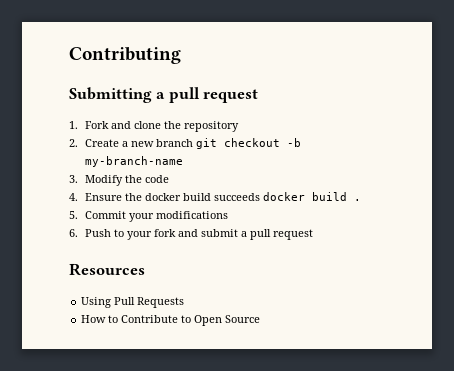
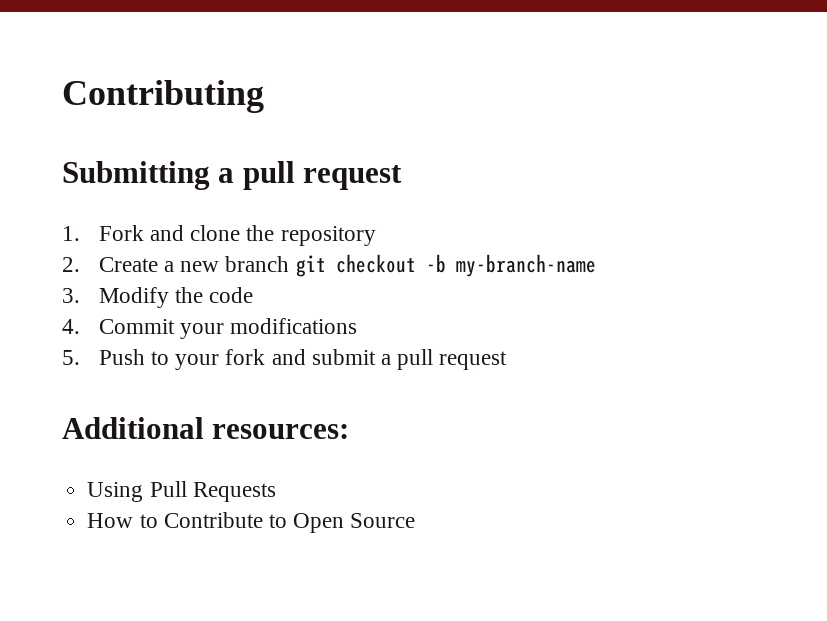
- 4. Ensure the docker build succeeds docker build .
- 5. Commit your modifications
+ 4. Commit your modifications
- 6. Push to your fork and submit a pull request
+ 5. Push to your fork and submit a pull request
- Resources
+ Additional resources:

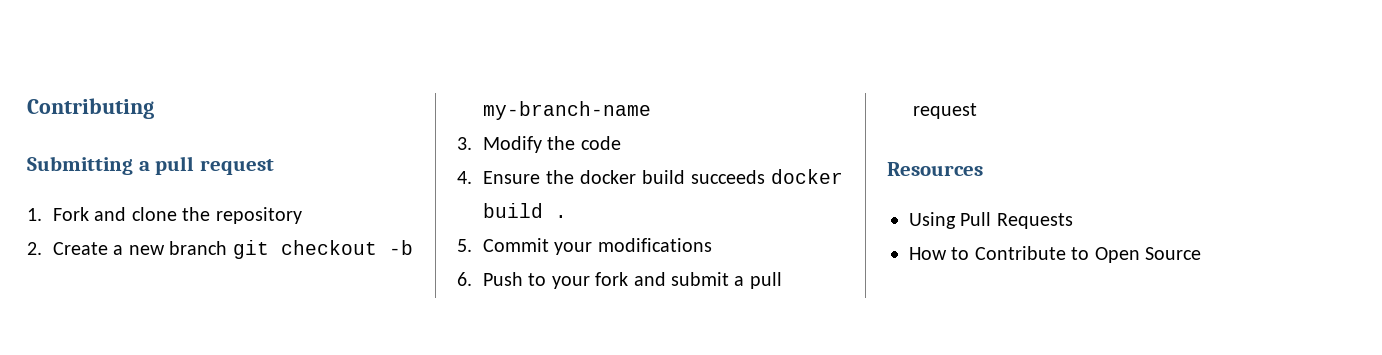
- 4. Commit your modifications
+ 4. Ensure the docker build succeeds docker build .
+ 5. Commit your modifications
- 5. Push to your fork and submit a pull request
+ 6. Push to your fork and submit a pull request
- Additional resources:
+ Resources

